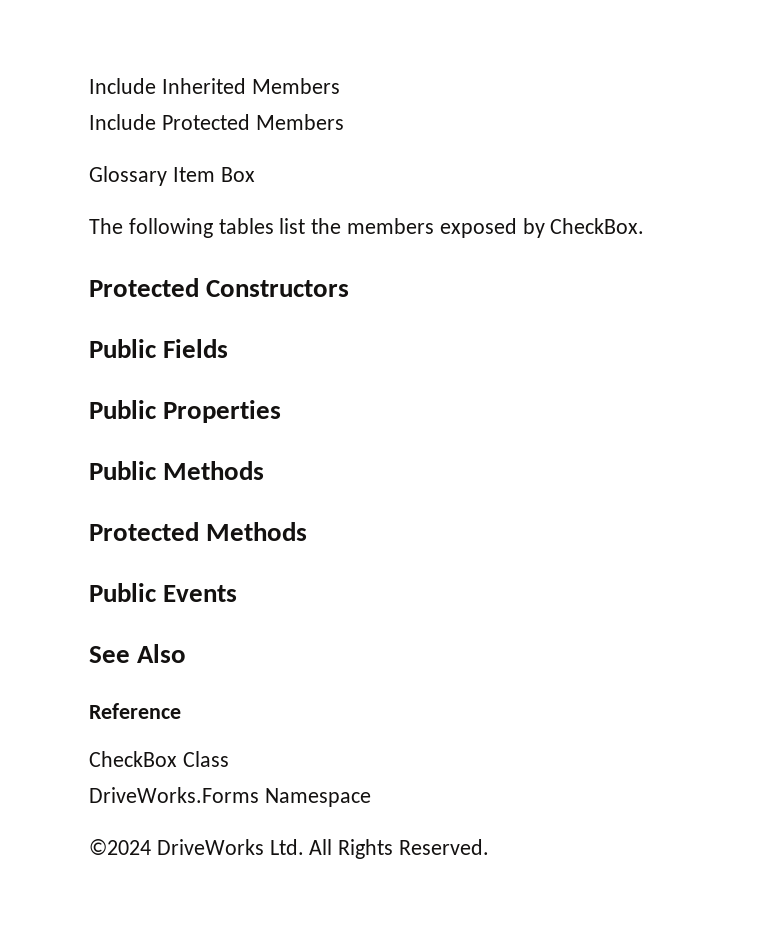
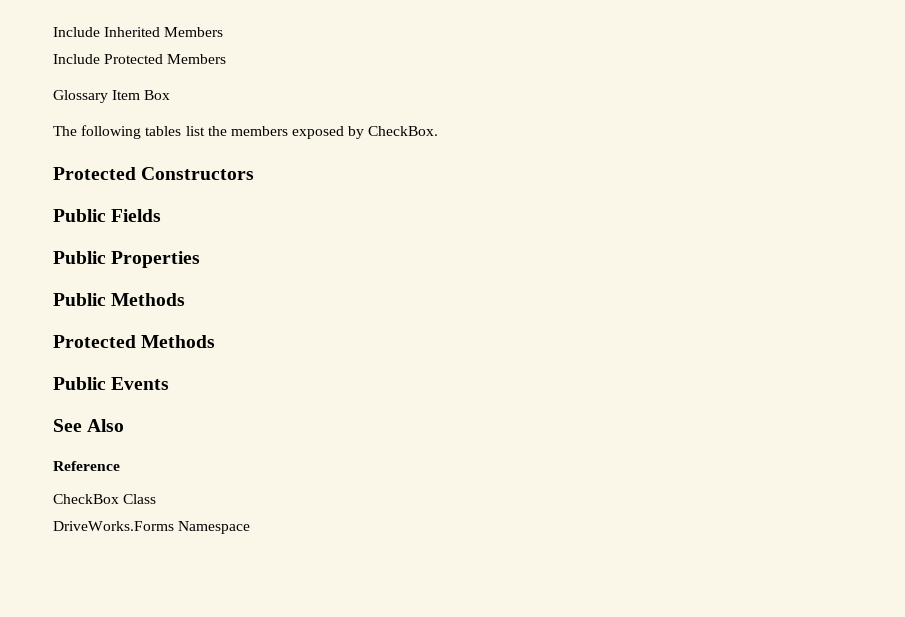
- ©2024 DriveWorks Ltd. All Rights Reserved.

